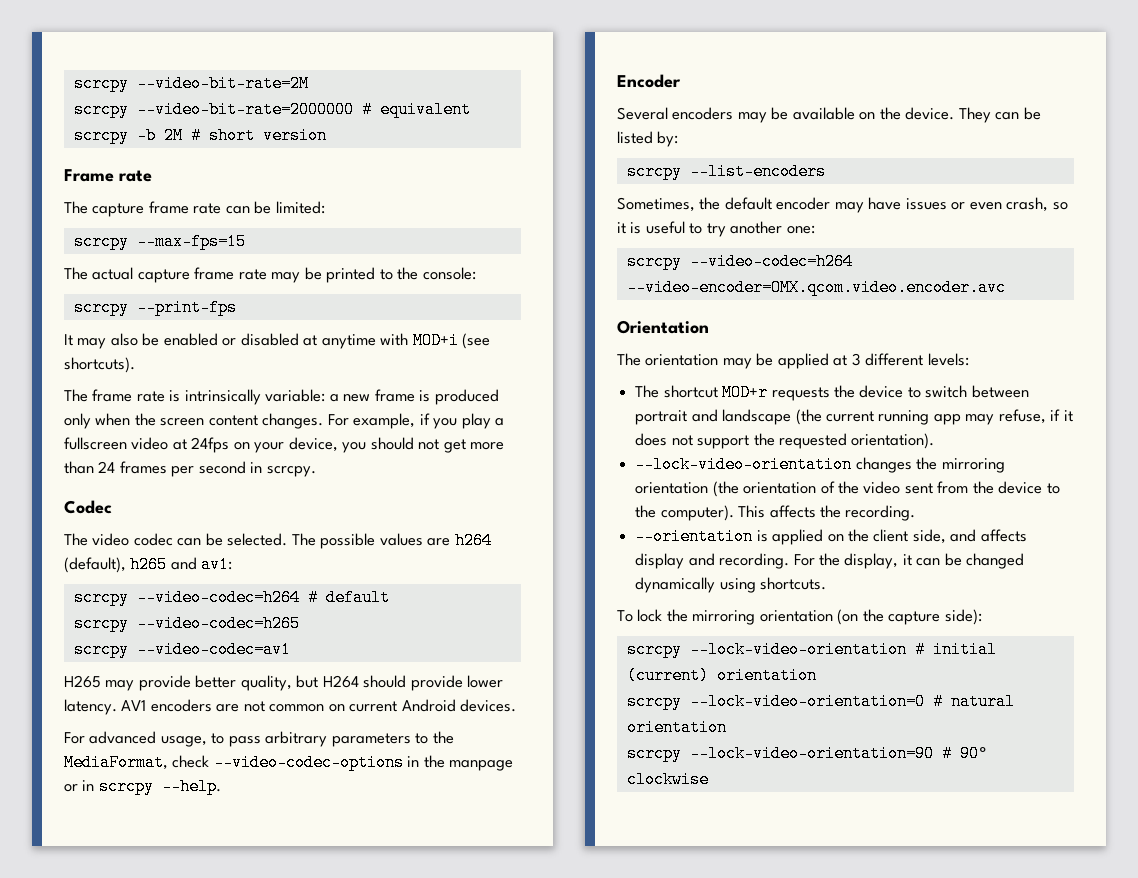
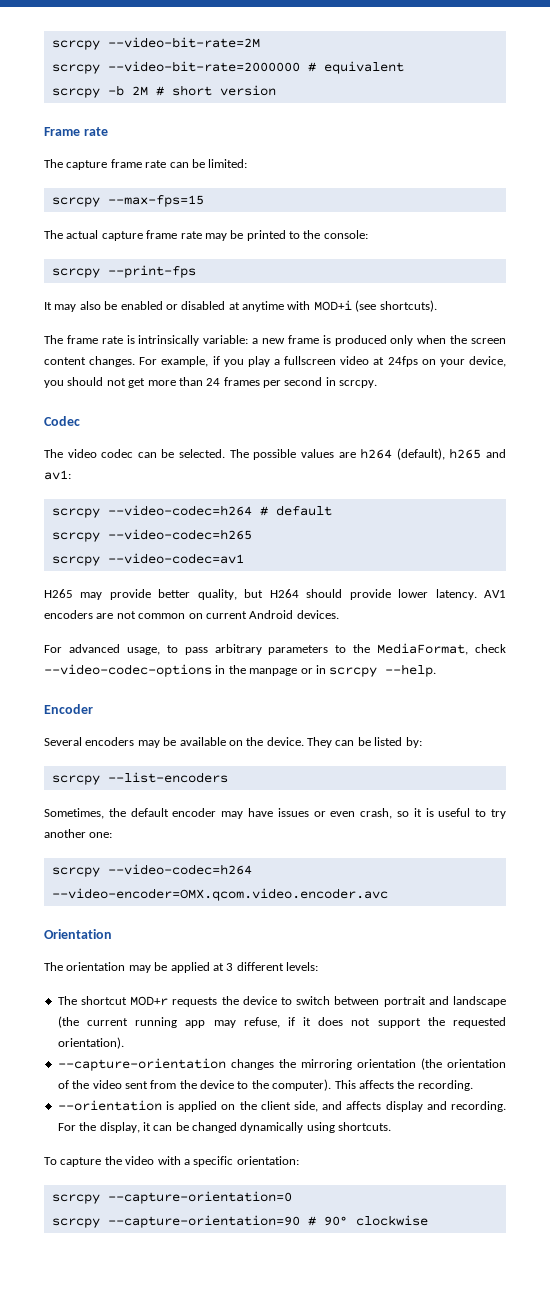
- --lock-video-orientation changes the mirroring orientation (the orientation of the video sent from the device to the computer).
+ --capture-orientation changes the mirroring orientation (the orientation of the video sent from the device to the computer).
- To lock the mirroring orientation (on the capture side):
- scrcpy --lock-video-orientation # initial (current) orientation
- scrcpy --lock-video-orientation=0 # natural orientation
- scrcpy --lock-video-orientation=90 # 90° clockwise
+ To capture the video with a specific orientation:
+ scrcpy --capture-orientation=0
+ scrcpy --capture-orientation=90 # 90° clockwise

